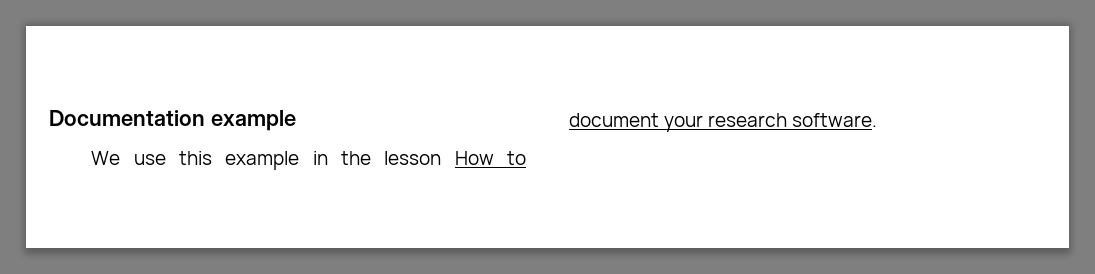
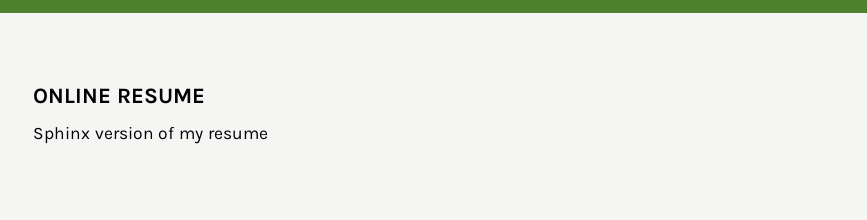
- Documentation example
- We use this example in the lesson How to document your research software.
+ ONLINE RESUME
+ Sphinx version of my resume

